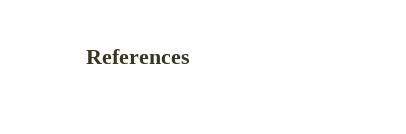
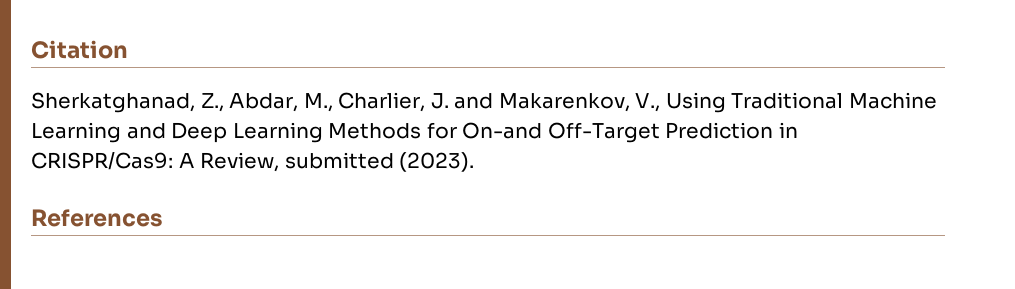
+ Citation
+ Sherkatghanad, Z., Abdar, M., Charlier, J. and Makarenkov, V., Using Traditional Machine Learning and Deep Learning Methods for On-and Off-Target Prediction in CRISPR/Cas9: A Review, submitted (2023).

